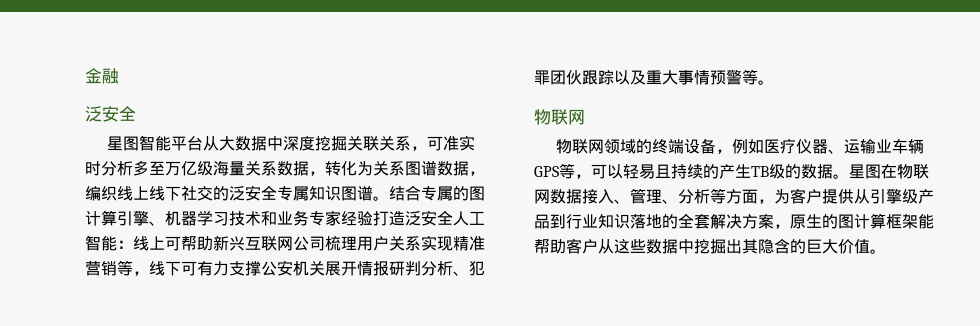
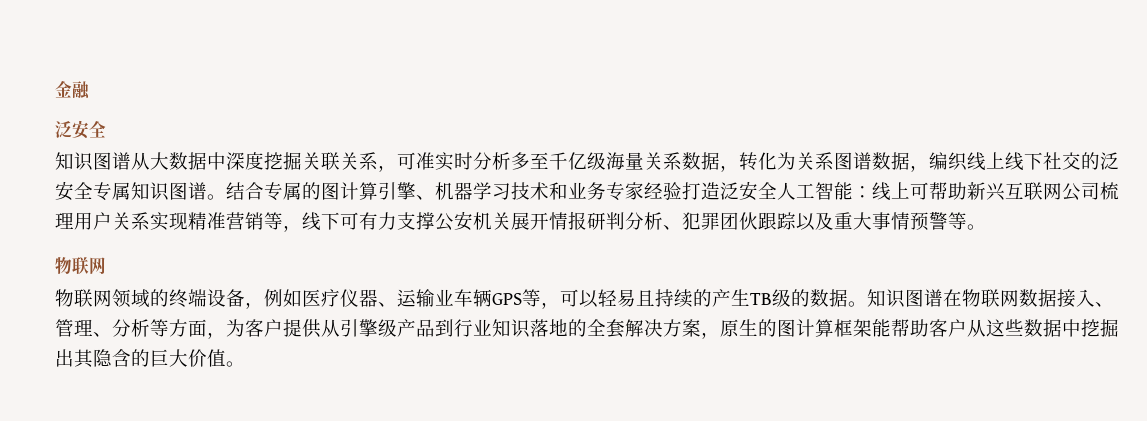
- 星图智能平台从大数据中深度挖掘关联关系，可准实时分析多至万亿级海量关系数据，转化为关系图谱数据，编织线上线下社交的泛安全专属知识图谱。
+ 知识图谱从大数据中深度挖掘关联关系，可准实时分析多至千亿级海量关系数据，转化为关系图谱数据，编织线上线下社交的泛安全专属知识图谱。
- 星图在物联网数据接入、管理、分析等方面，为客户提供从引擎级产品到行业知识落地的全套解决方案，原生的图计算框架能帮助客户从这些数据中挖掘出其隐含的巨大价值。
+ 知识图谱在物联网数据接入、管理、分析等方面，为客户提供从引擎级产品到行业知识落地的全套解决方案，原生的图计算框架能帮助客户从这些数据中挖掘出其隐含的巨大价值。

